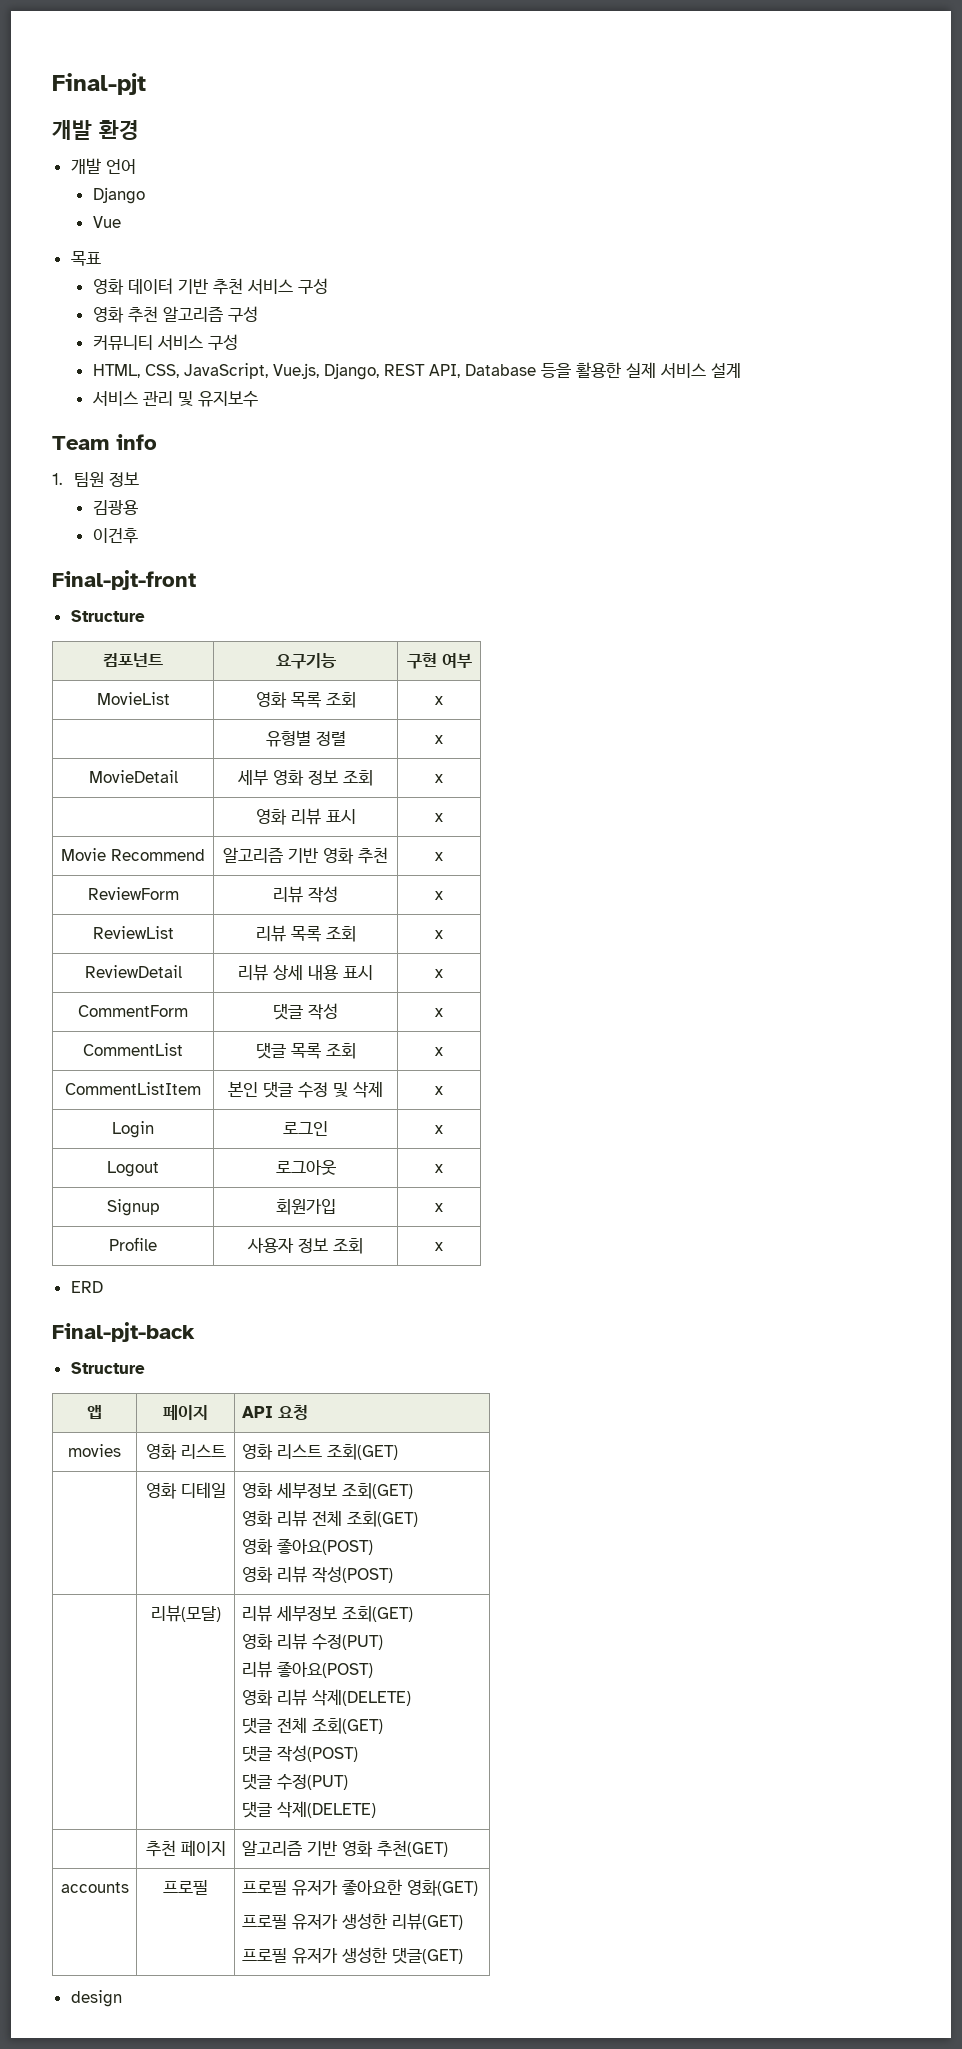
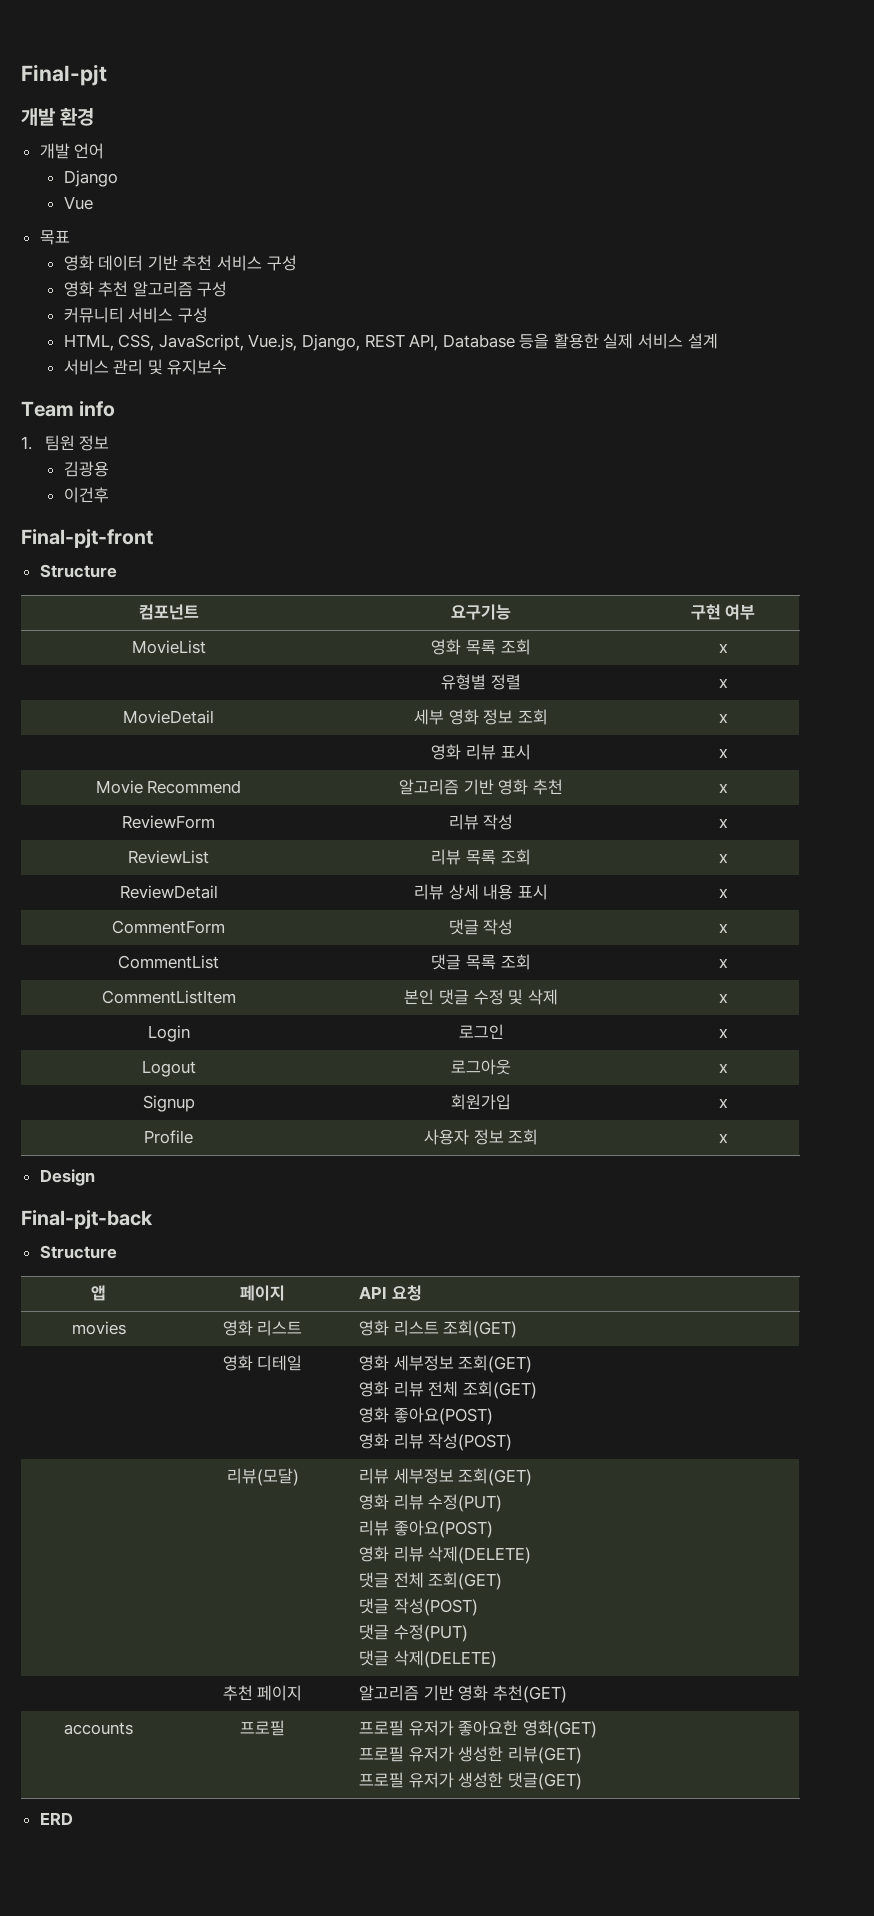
- ERD
+ Design
- design
+ ERD

